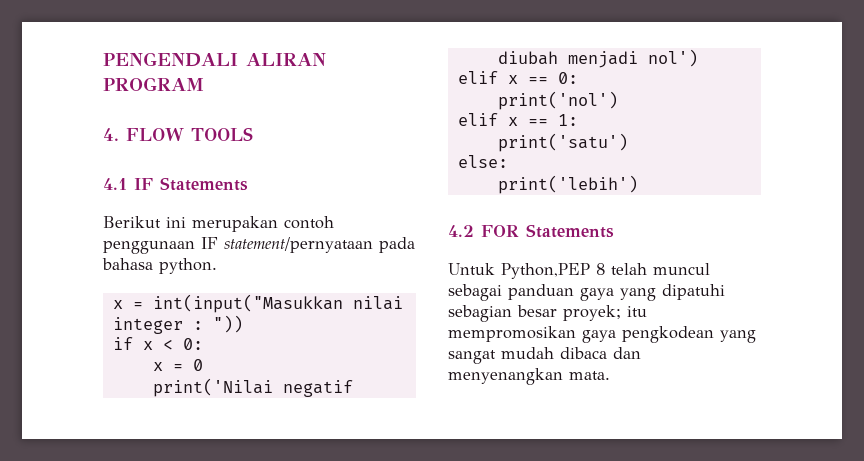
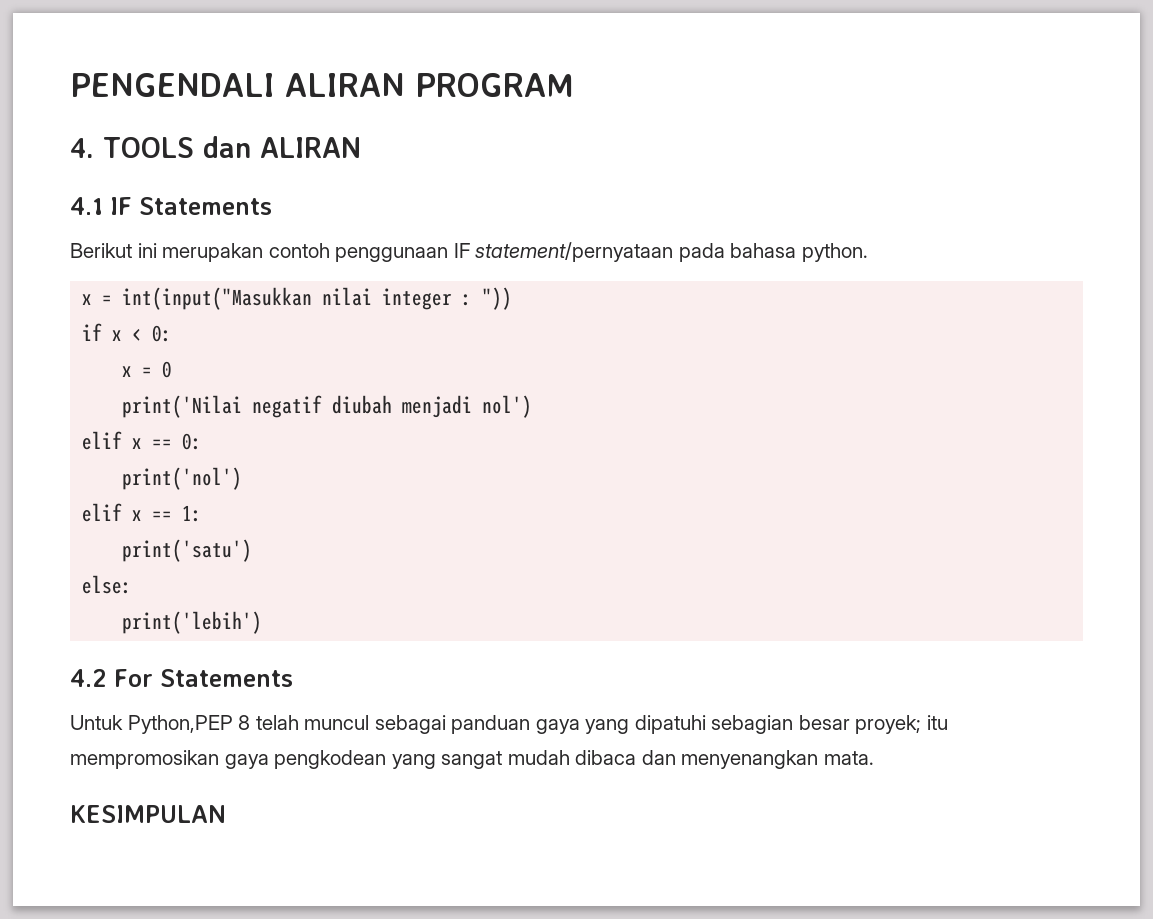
- 4. FLOW TOOLS
+ 4. TOOLS dan ALIRAN
- 4.2 FOR Statements
+ 4.2 For Statements
+ KESIMPULAN

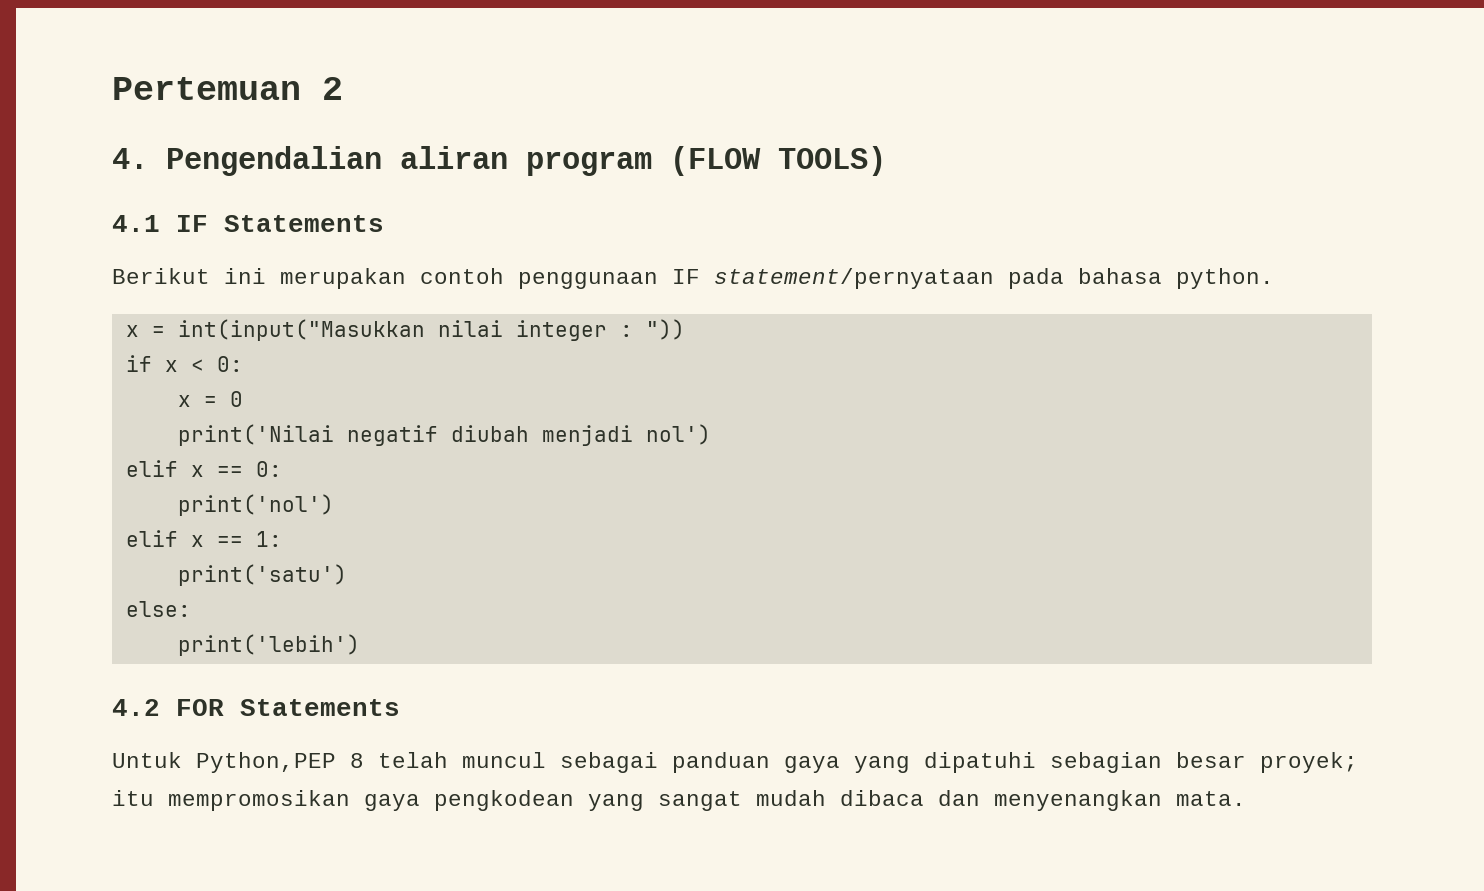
- PENGENDALI ALIRAN PROGRAM
- 4. TOOLS dan ALIRAN
+ Pertemuan 2
+ 4. Pengendalian aliran program (FLOW TOOLS)
- 4.2 For Statements
+ 4.2 FOR Statements
- KESIMPULAN

